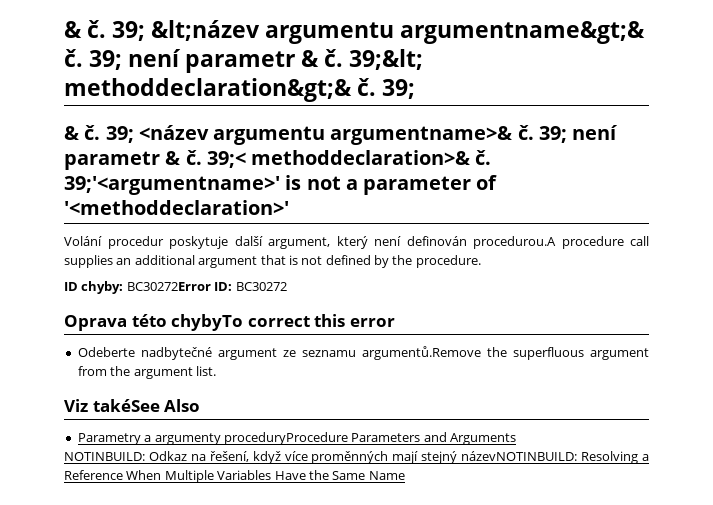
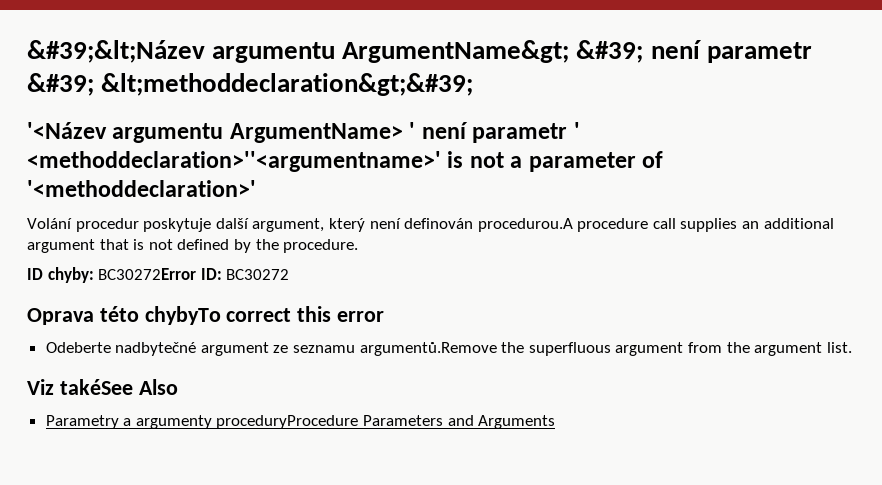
- & č. 39; &lt;název argumentu argumentname&gt;& č. 39; není parametr & č. 39;&lt; methoddeclaration&gt;& č. 39;
- & č. 39; <název argumentu argumentname>& č. 39; není parametr & č. 39;< methoddeclaration>& č. 39;'<argumentname>' is not a parameter of '<methoddeclaration>'
+ &#39;&lt;Název argumentu ArgumentName&gt; &#39; není parametr &#39; &lt;methoddeclaration&gt;&#39;
+ '<Název argumentu ArgumentName> ' není parametr ' <methoddeclaration>''<argumentname>' is not a parameter of '<methoddeclaration>'
- NOTINBUILD: Odkaz na řešení, když více proměnných mají stejný názevNOTINBUILD: Resolving a Reference When Multiple Variables Have the Same Name

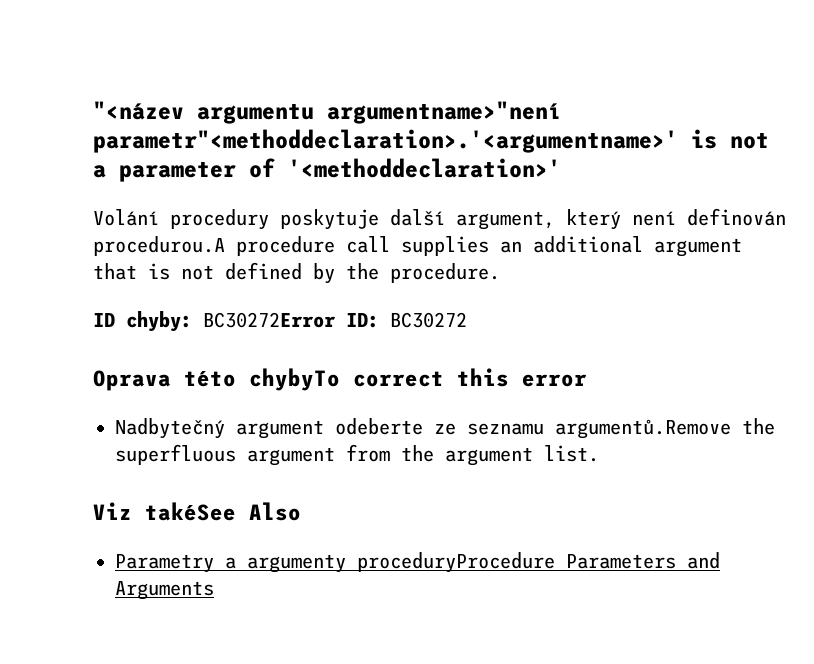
- &#39;&lt;Název argumentu ArgumentName&gt; &#39; není parametr &#39; &lt;methoddeclaration&gt;&#39;
- '<Název argumentu ArgumentName> ' není parametr ' <methoddeclaration>''<argumentname>' is not a parameter of '<methoddeclaration>'
+ "<název argumentu argumentname>"není parametr"<methoddeclaration>.'<argumentname>' is not a parameter of '<methoddeclaration>'
- Volání procedur poskytuje další argument, který není definován procedurou.A procedure call supplies an additional argument that is not defined by the procedure.
+ Volání procedury poskytuje další argument, který není definován procedurou.A procedure call supplies an additional argument that is not defined by the procedure.
- Odeberte nadbytečné argument ze seznamu argumentů.Remove the superfluous argument from the argument list.
+ Nadbytečný argument odeberte ze seznamu argumentů.Remove the superfluous argument from the argument list.

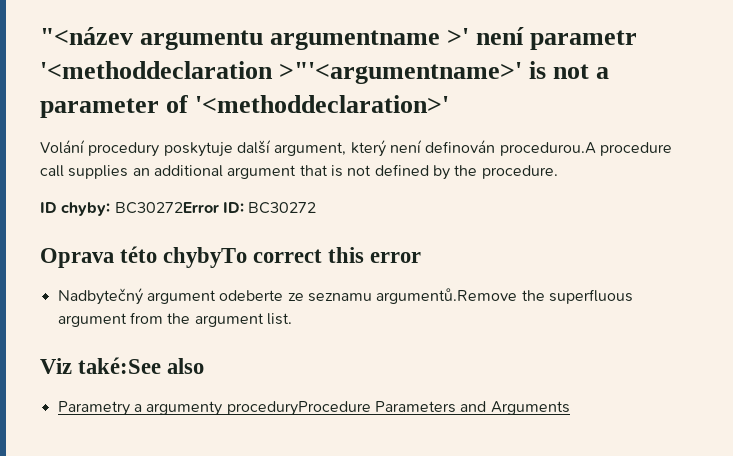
- "<název argumentu argumentname>"není parametr"<methoddeclaration>.'<argumentname>' is not a parameter of '<methoddeclaration>'
+ "<název argumentu argumentname >' není parametr '<methoddeclaration >"'<argumentname>' is not a parameter of '<methoddeclaration>'
- Viz takéSee Also
+ Viz také:See also

